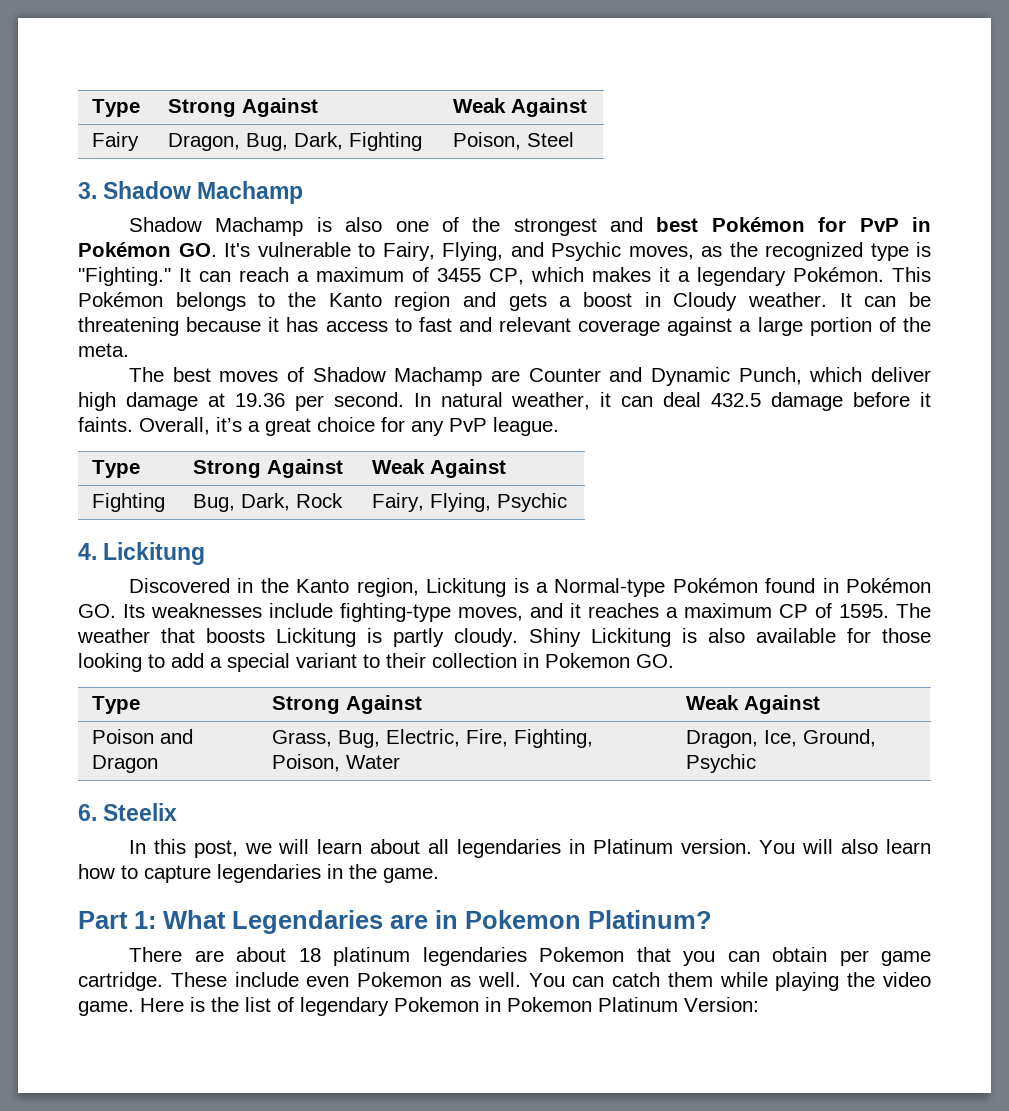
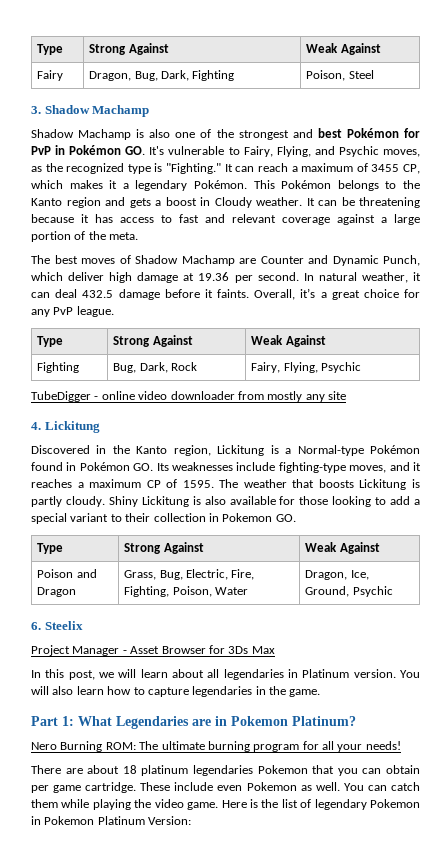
+ TubeDigger - online video downloader from mostly any site
+ Project Manager - Asset Browser for 3Ds Max
+ Nero Burning ROM: The ultimate burning program for all your needs!

